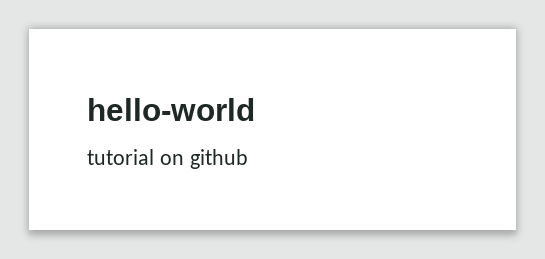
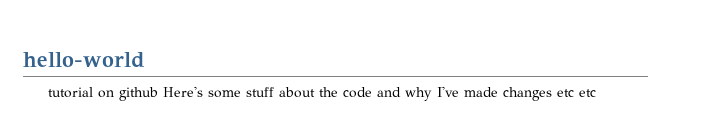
- tutorial on github
+ tutorial on github Here's some stuff about the code and why I've made changes etc etc

